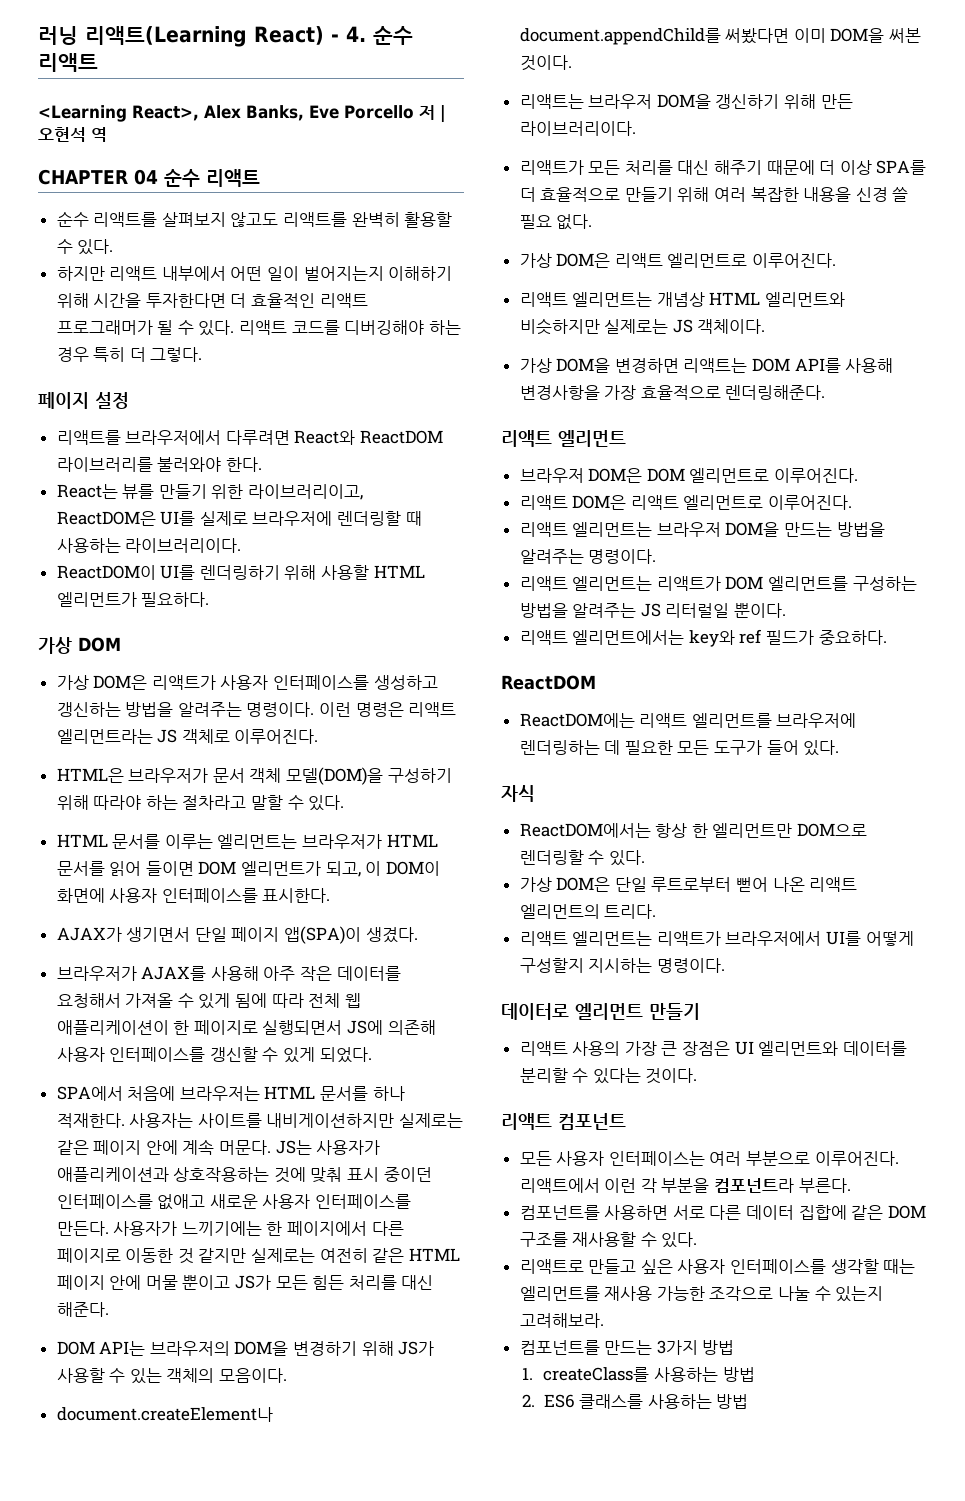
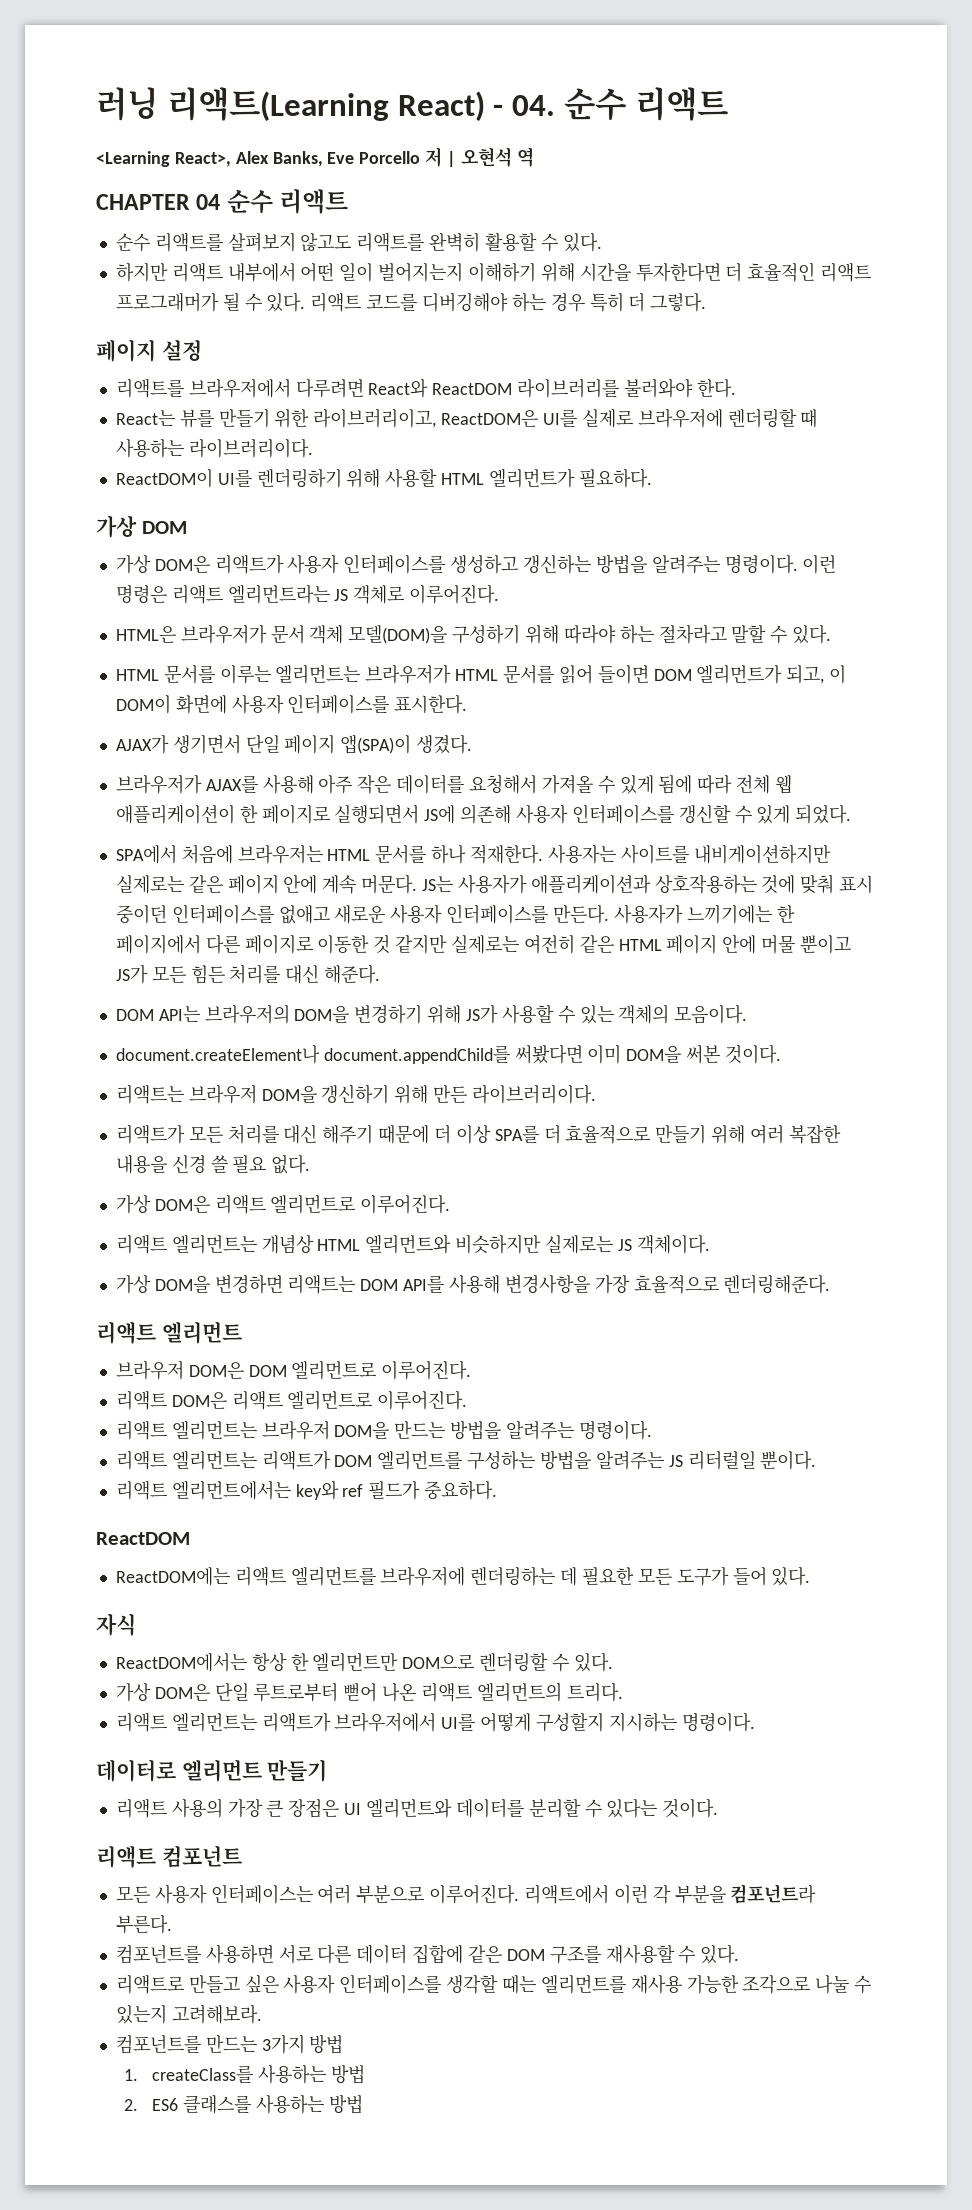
- 러닝 리액트(Learning React) - 4. 순수 리액트
+ 러닝 리액트(Learning React) - 04. 순수 리액트

